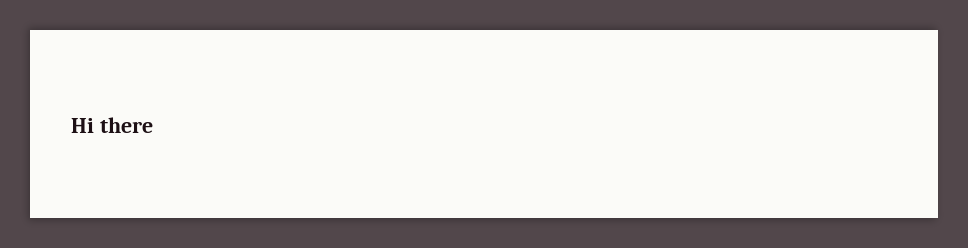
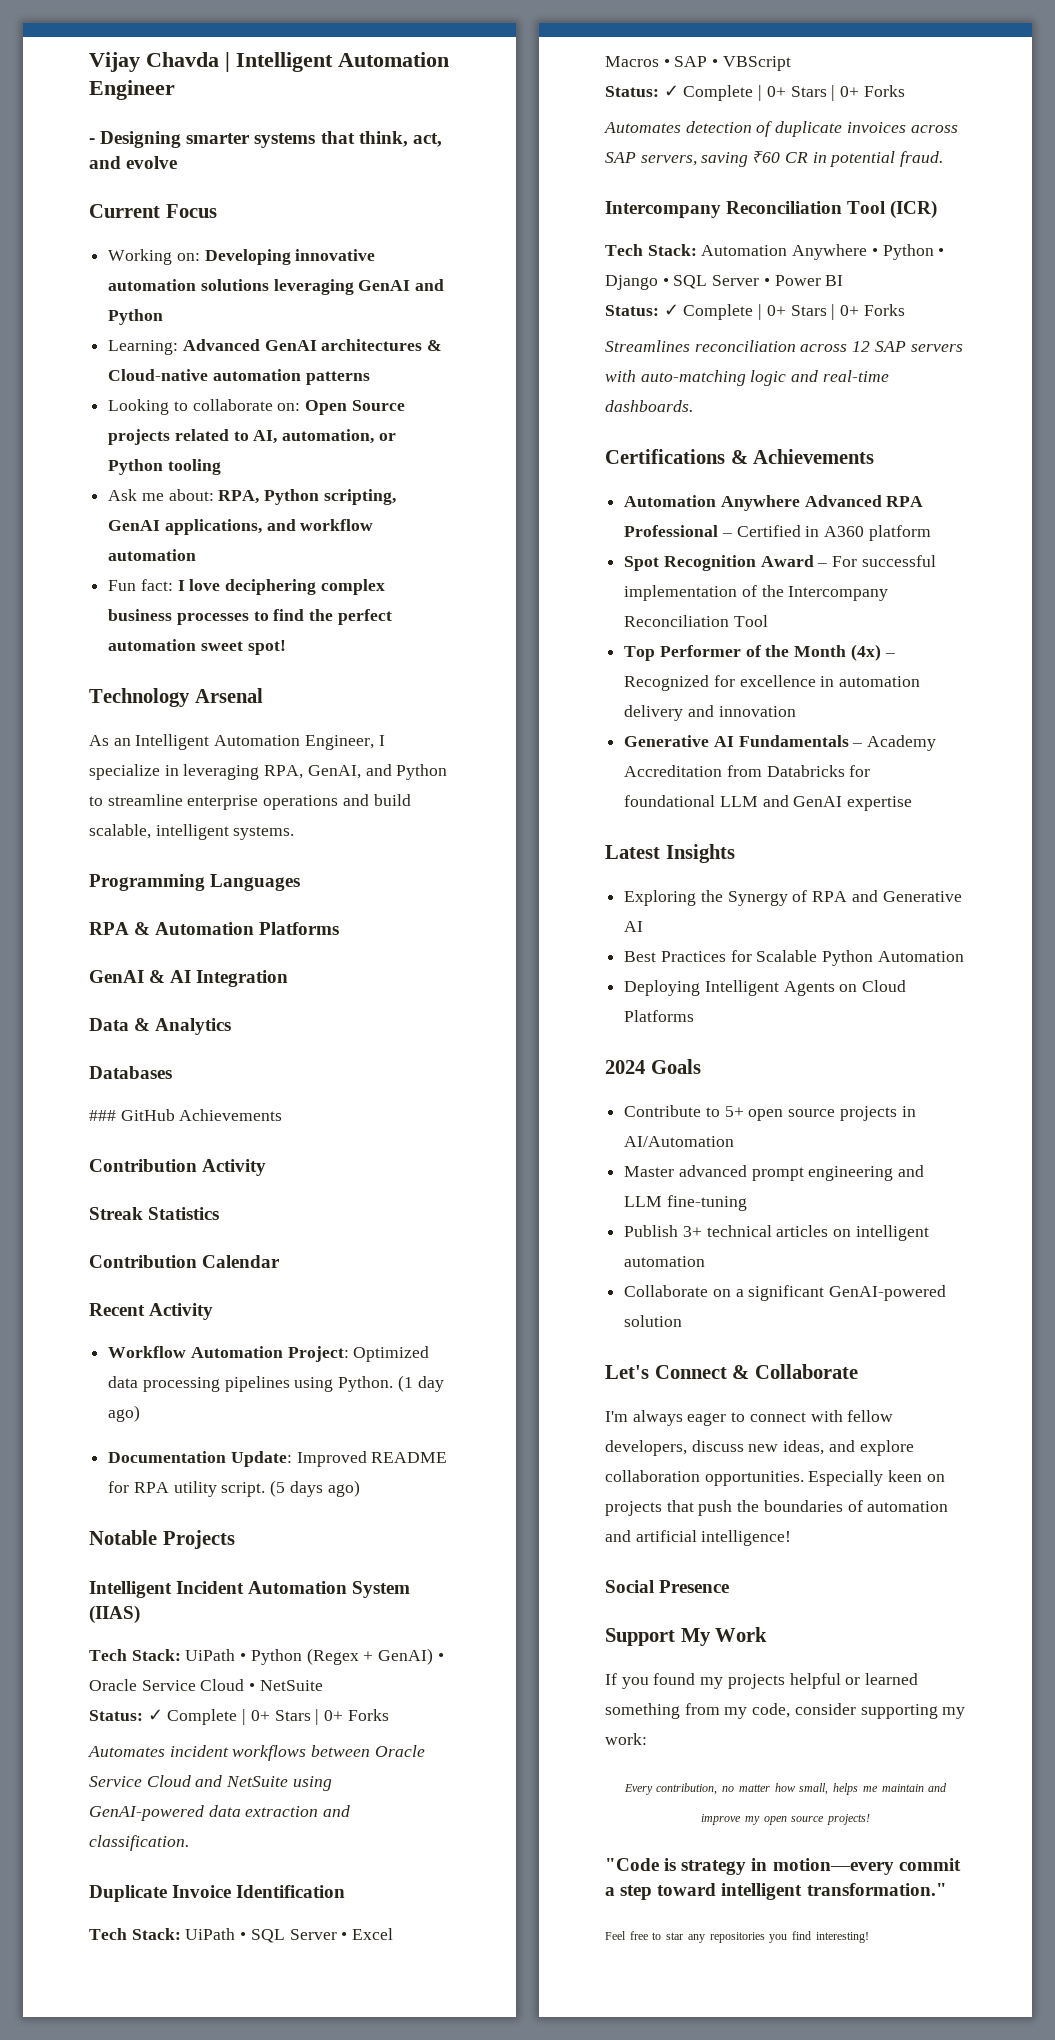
- Hi there
+ Vijay Chavda | Intelligent Automation Engineer
+ - Designing smarter systems that think, act, and evolve
+ Current Focus
+ Working on: Developing innovative automation solutions leveraging GenAI and Python
+ Learning: Advanced GenAI architectures & Cloud-native automation patterns
+ Looking to collaborate on: Open Source projects related to AI, automation, or Python tooling
+ Ask me about: RPA, Python scripting, GenAI applications, and workflow automation
+ Fun fact: I love deciphering complex business processes to find the perfect automation sweet spot!
+ Technology Arsenal
+ As an Intelligent Automation Engineer, I specialize in leveraging RPA, GenAI, and Python to streamline enterprise operations and build scalable, intelligent systems.
+ Programming Languages
+ RPA & Automation Platforms
+ GenAI & AI Integration
+ Data & Analytics
+ Databases
+ ### GitHub Achievements
+ Contribution Activity
+ Streak Statistics
+ Contribution Calendar
+ Recent Activity
+ Workflow Automation Project: Optimized data processing pipelines using Python. (1 day ago)
+ Documentation Update: Improved README for RPA utility script. (5 days ago)
+ Notable Projects
+ Intelligent Incident Automation System (IIAS)
+ Tech Stack: UiPath • Python (Regex + GenAI) • Oracle Service Cloud • NetSuite
+ Status: ✓ Complete | 0+ Stars | 0+ Forks
+ Automates incident workflows between Oracle Service Cloud and NetSuite using GenAI-powered data extraction and classification.
+ Duplicate Invoice Identification
+ Tech Stack: UiPath • SQL Server • Excel Macros • SAP • VBScript
+ Status: ✓ Complete | 0+ Stars | 0+ Forks
+ Automates detection of duplicate invoices across SAP servers, saving ₹60 CR in potential fraud.
+ Intercompany Reconciliation Tool (ICR)
+ Tech Stack: Automation Anywhere • Python • Django • SQL Server • Power BI
+ Status: ✓ Complete | 0+ Stars | 0+ Forks
+ Streamlines reconciliation across 12 SAP servers with auto-matching logic and real-time dashboards.
+ Certifications & Achievements
+ Automation Anywhere Advanced RPA Professional – Certified in A360 platform
+ Spot Recognition Award – For successful implementation of the Intercompany Reconciliation Tool
+ Top Performer of the Month (4x) – Recognized for excellence in automation delivery and innovation
+ Generative AI Fundamentals – Academy Accreditation from Databricks for foundational LLM and GenAI expertise
+ Latest Insights
+ Exploring the Synergy of RPA and Generative AI
+ Best Practices for Scalable Python Automation
+ Deploying Intelligent Agents on Cloud Platforms
+ 2024 Goals
+ Contribute to 5+ open source projects in AI/Automation
+ Master advanced prompt engineering and LLM fine-tuning
+ Publish 3+ technical articles on intelligent automation
+ Collaborate on a significant GenAI-powered solution
+ Let's Connect & Collaborate
+ I'm always eager to connect with fellow developers, discuss new ideas, and explore collaboration opportunities. Especially keen on projects that push the boundaries of automation and artificial intelligence!
+ Social Presence
+ Support My Work
+ If you found my projects helpful or learned something from my code, consider supporting my work:
+ Every contribution, no matter how small, helps me maintain and improve my open source projects!
+ "Code is strategy in motion—every commit a step toward intelligent transformation."
+ Feel free to star any repositories you find interesting!

